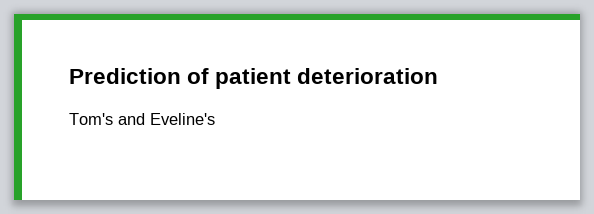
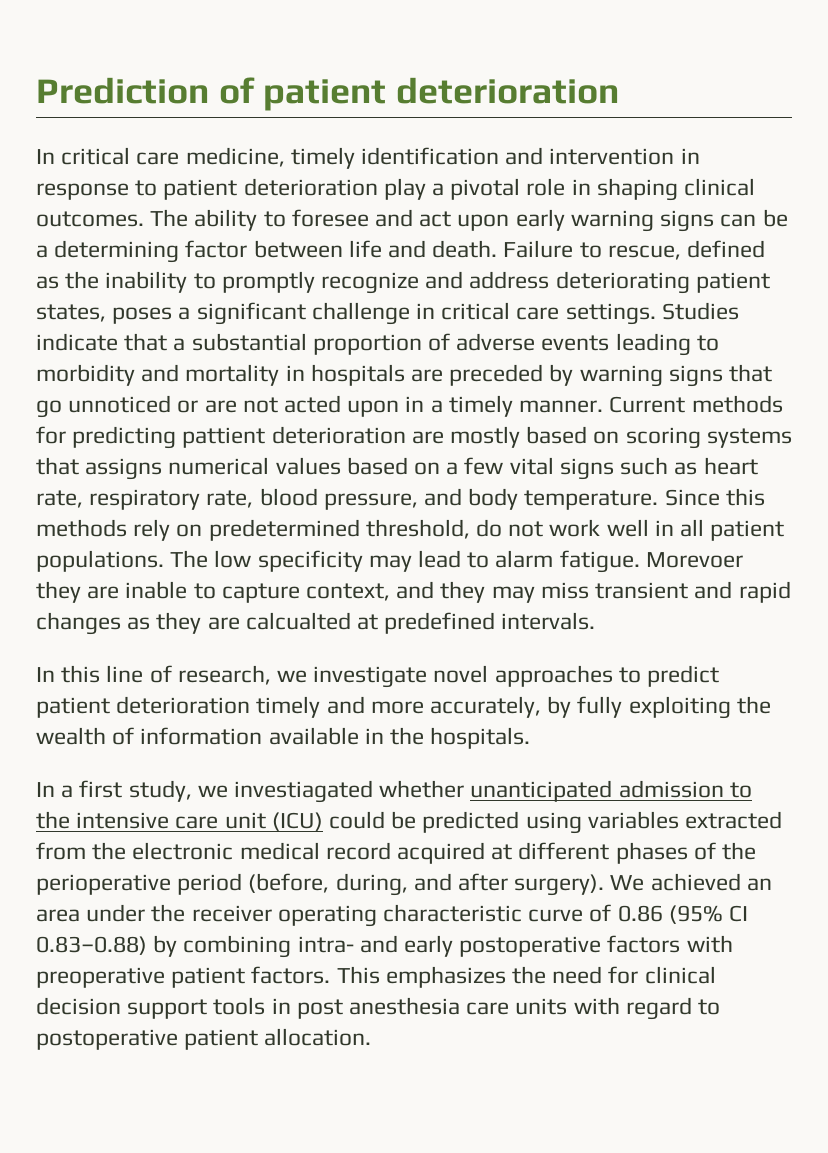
- Tom's and Eveline's
+ In critical care medicine, timely identification and intervention in response to patient deterioration play a pivotal role in shaping clinical outcomes. The ability to foresee and act upon early warning signs can be a determining factor between life and death. Failure to rescue, defined as the inability to promptly recognize and address deteriorating patient states, poses a significant challenge in critical care settings. Studies indicate that a substantial proportion of adverse events leading to morbidity and mortality in hospitals are preceded by warning signs that go unnoticed or are not acted upon in a timely manner. Current methods for predicting pattient deterioration are mostly based on scoring systems that assigns numerical values based on a few vital signs such as heart rate, respiratory rate, blood pressure, and body temperature. Since this methods rely on predetermined threshold, do not work well in all patient populations. The low specificity may lead to alarm fatigue. Morevoer they are inable to capture context, and they may miss transient and rapid changes as they are calcualted at predefined intervals.
+ In this line of research, we investigate novel approaches to predict patient deterioration timely and more accurately, by fully exploiting the wealth of information available in the hospitals.
+ In a first study, we investiagated whether unanticipated admission to the intensive care unit (ICU) could be predicted using variables extracted from the electronic medical record acquired at different phases of the perioperative period (before, during, and after surgery). We achieved an area under the receiver operating characteristic curve of 0.86 (95% CI 0.83–0.88) by combining intra- and early postoperative factors with preoperative patient factors. This emphasizes the need for clinical decision support tools in post anesthesia care units with regard to postoperative patient allocation.

